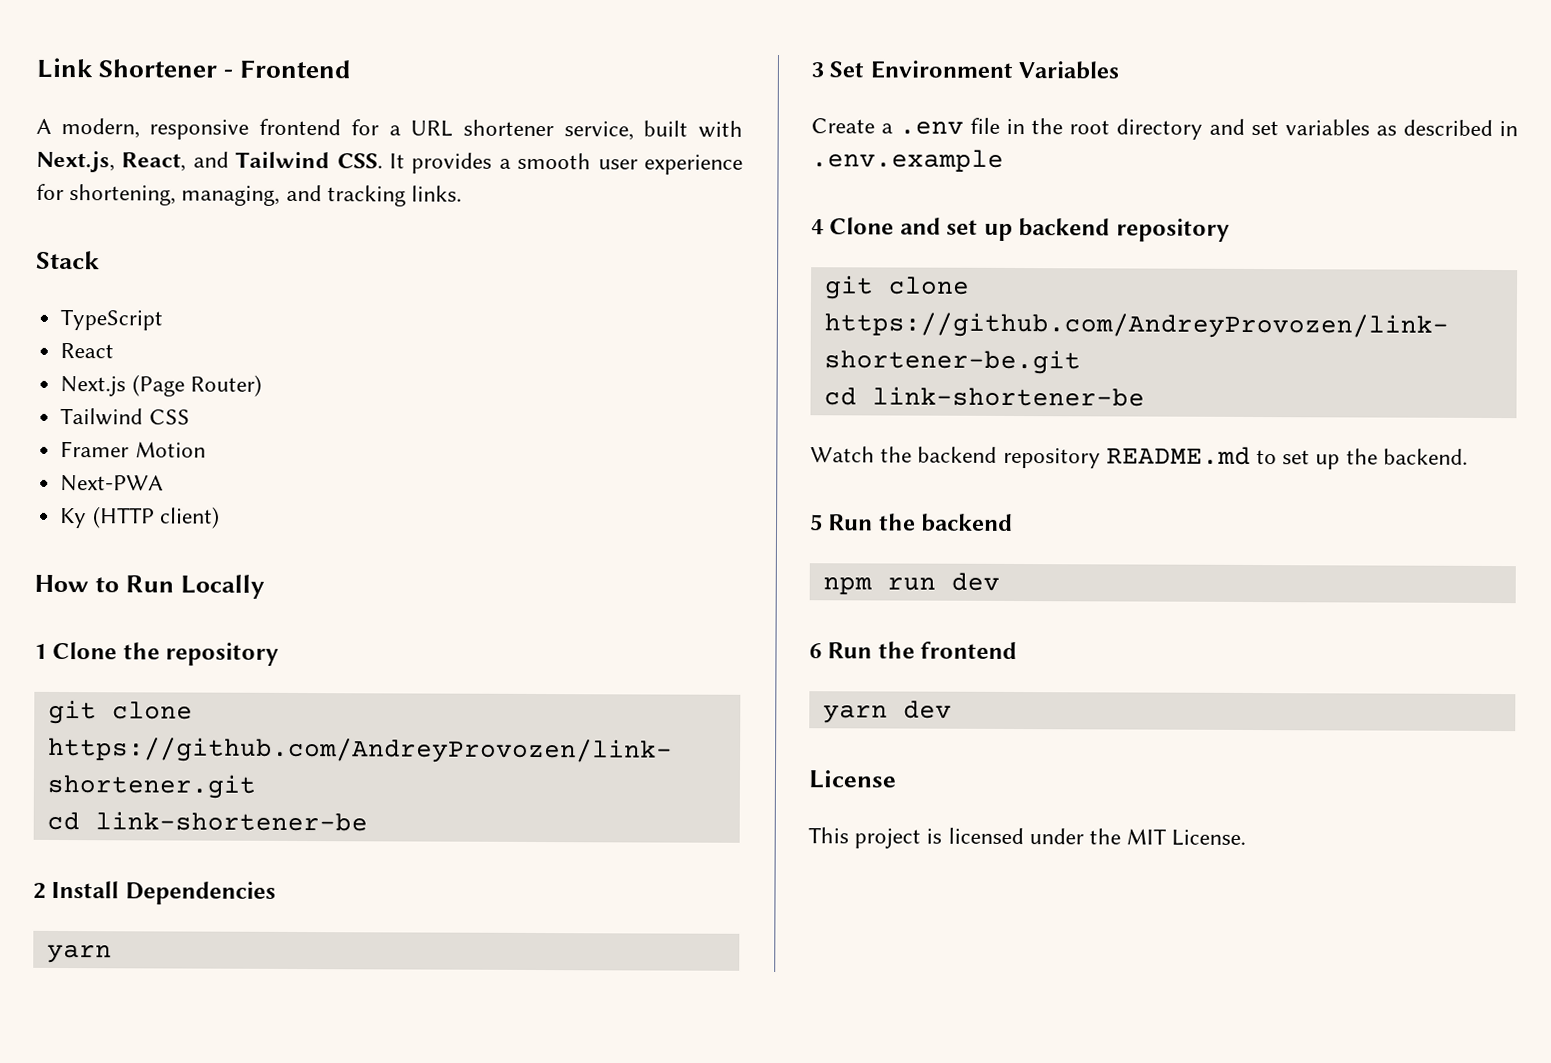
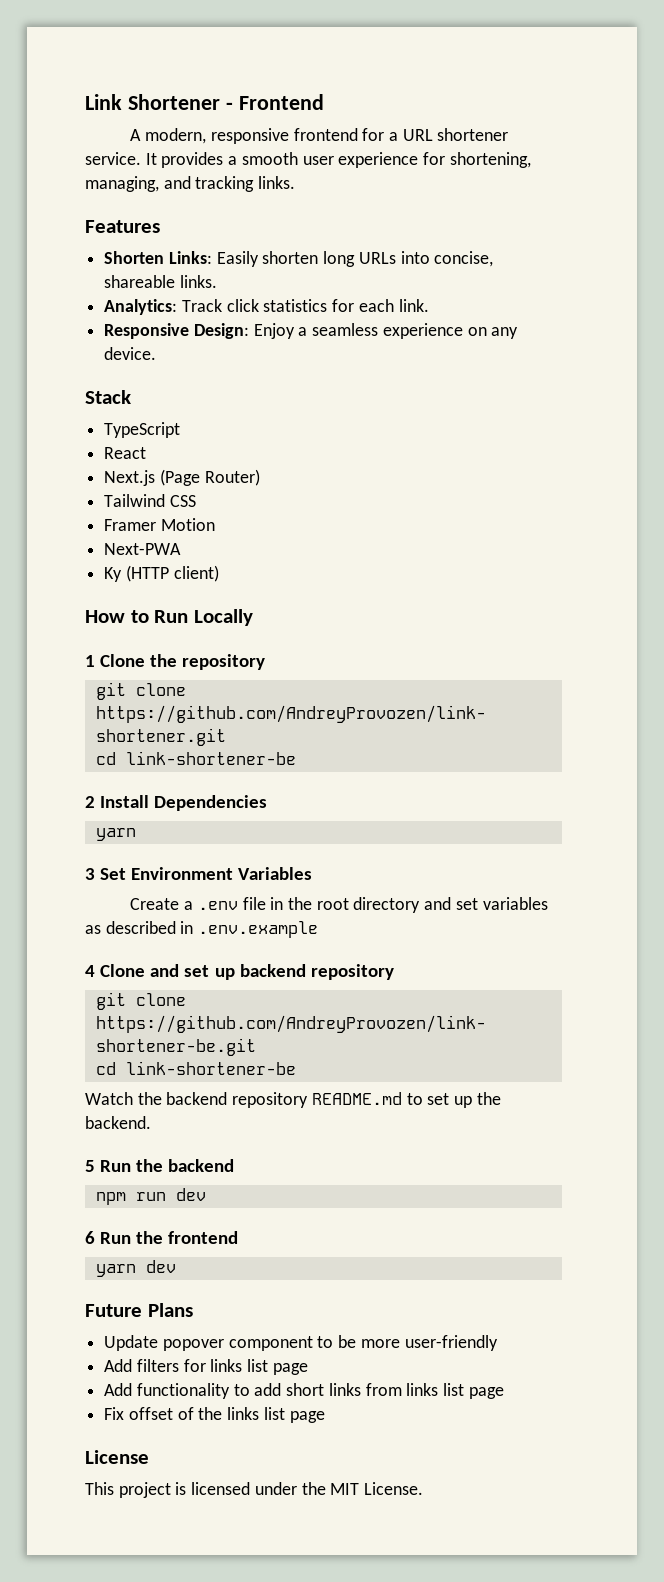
- A modern, responsive frontend for a URL shortener service, built with Next.js, React, and Tailwind CSS. It provides a smooth user experience for shortening, managing, and tracking links.
+ A modern, responsive frontend for a URL shortener service. It provides a smooth user experience for shortening, managing, and tracking links.
+ Features
+ Shorten Links: Easily shorten long URLs into concise, shareable links.
+ Analytics: Track click statistics for each link.
+ Responsive Design: Enjoy a seamless experience on any device.
+ Future Plans
+ Update popover component to be more user-friendly
+ Add filters for links list page
+ Add functionality to add short links from links list page
+ Fix offset of the links list page

